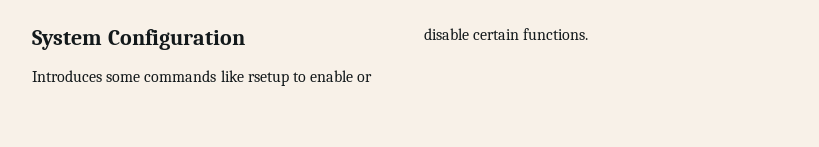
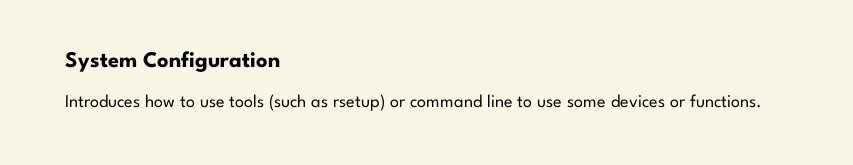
- Introduces some commands like rsetup to enable or disable certain functions.
+ Introduces how to use tools (such as rsetup) or command line to use some devices or functions.

